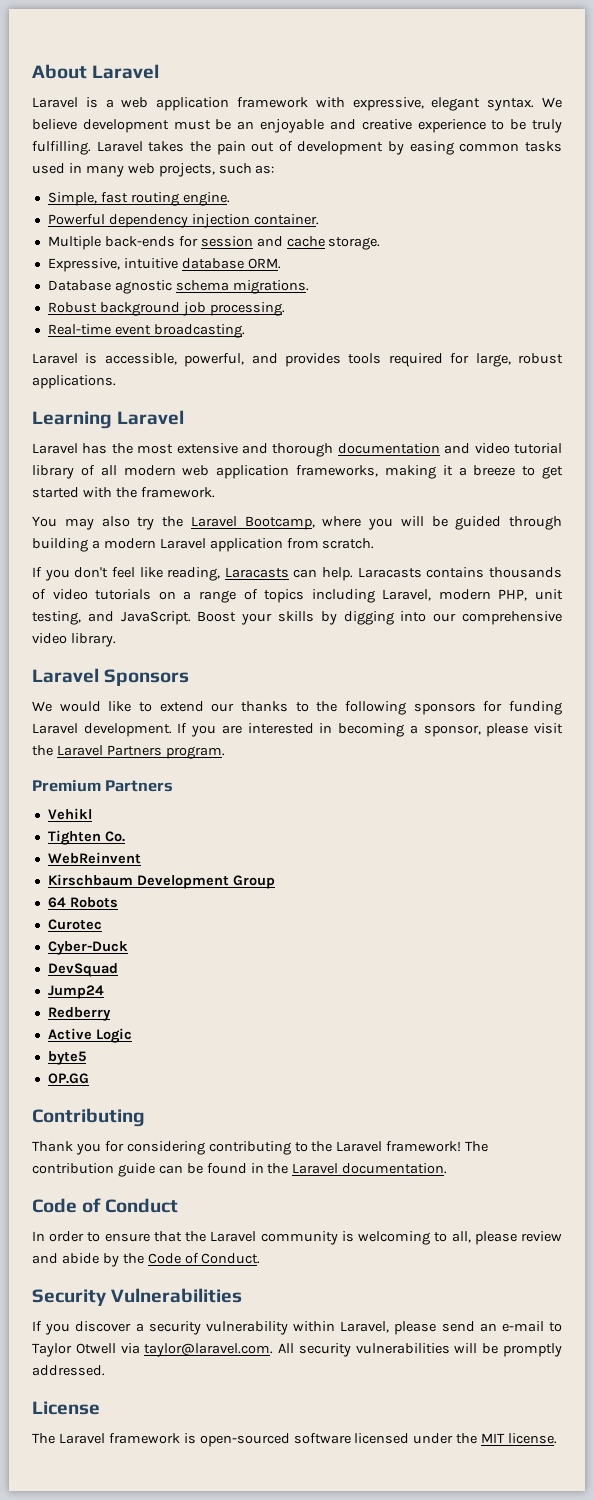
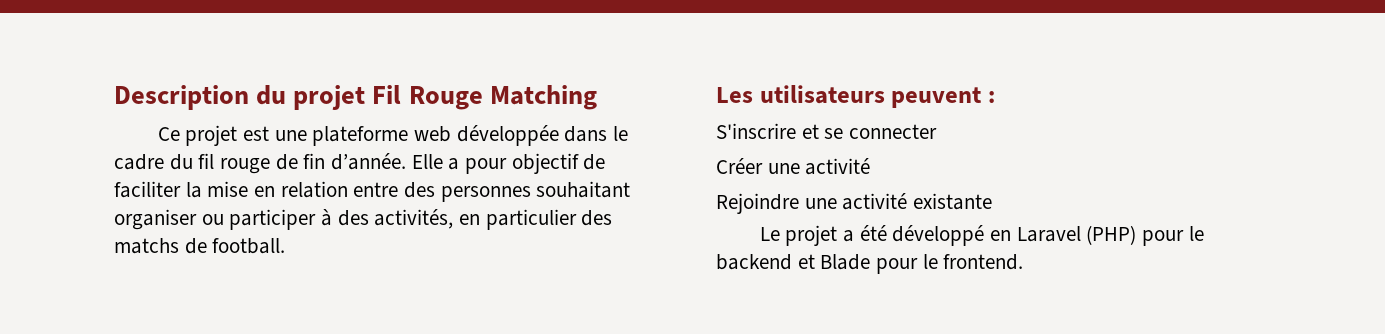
- About Laravel
- Laravel is a web application framework with expressive, elegant syntax. We believe development must be an enjoyable and creative experience to be truly fulfilling. Laravel takes the pain out of development by easing common tasks used in many web projects, such as:
- Simple, fast routing engine.
- Powerful dependency injection container.
- Multiple back-ends for session and cache storage.
- Expressive, intuitive database ORM.
- Database agnostic schema migrations.
- Robust background job processing.
- Real-time event broadcasting.
- Laravel is accessible, powerful, and provides tools required for large, robust applications.
- Learning Laravel
- Laravel has the most extensive and thorough documentation and video tutorial library of all modern web application frameworks, making it a breeze to get started with the framework.
- You may also try the Laravel Bootcamp, where you will be guided through building a modern Laravel application from scratch.
- If you don't feel like reading, Laracasts can help. Laracasts contains thousands of video tutorials on a range of topics including Laravel, modern PHP, unit testing, and JavaScript. Boost your skills by digging into our comprehensive video library.
- Laravel Sponsors
- We would like to extend our thanks to the following sponsors for funding Laravel development. If you are interested in becoming a sponsor, please visit the Laravel Partners program.
- Premium Partners
- Vehikl
- Tighten Co.
- WebReinvent
- Kirschbaum Development Group
- 64 Robots
- Curotec
- Cyber-Duck
- DevSquad
- Jump24
- Redberry
- Active Logic
- byte5
- OP.GG
- Contributing
- Thank you for considering contributing to the Laravel framework! The contribution guide can be found in the Laravel documentation.
- Code of Conduct
- In order to ensure that the Laravel community is welcoming to all, please review and abide by the Code of Conduct.
- Security Vulnerabilities
- If you discover a security vulnerability within Laravel, please send an e-mail to Taylor Otwell via taylor@laravel.com. All security vulnerabilities will be promptly addressed.
- License
- The Laravel framework is open-sourced software licensed under the MIT license.
+ Description du projet Fil Rouge Matching
+ Ce projet est une plateforme web développée dans le cadre du fil rouge de fin d’année. Elle a pour objectif de faciliter la mise en relation entre des personnes souhaitant organiser ou participer à des activités, en particulier des matchs de football.
+ Les utilisateurs peuvent :
+ S'inscrire et se connecter
+ Créer une activité
+ Rejoindre une activité existante
+ Le projet a été développé en Laravel (PHP) pour le backend et Blade pour le frontend.

